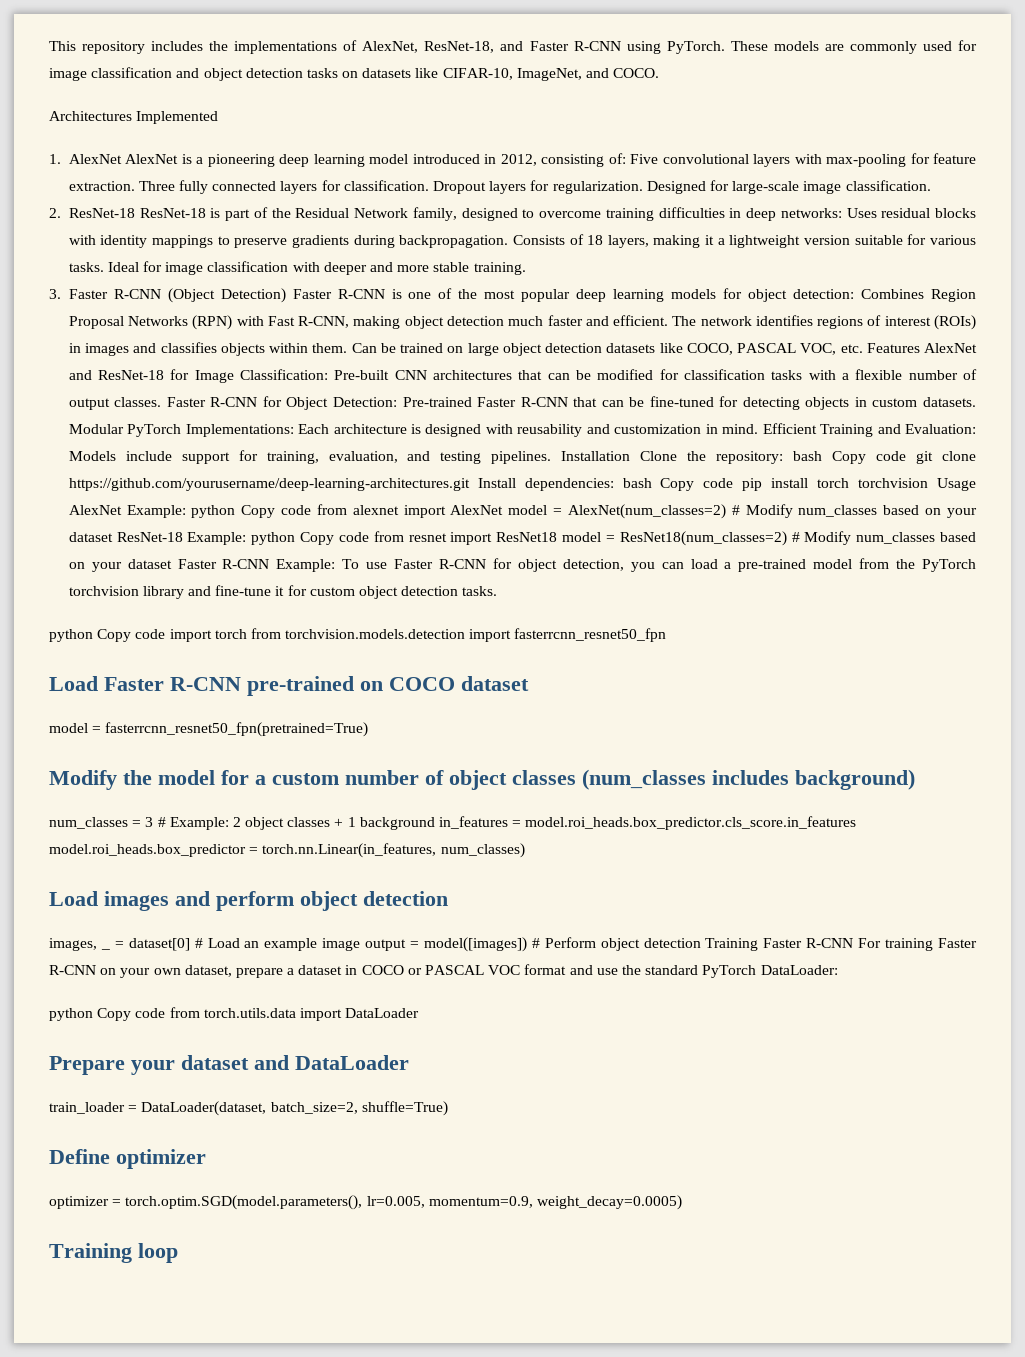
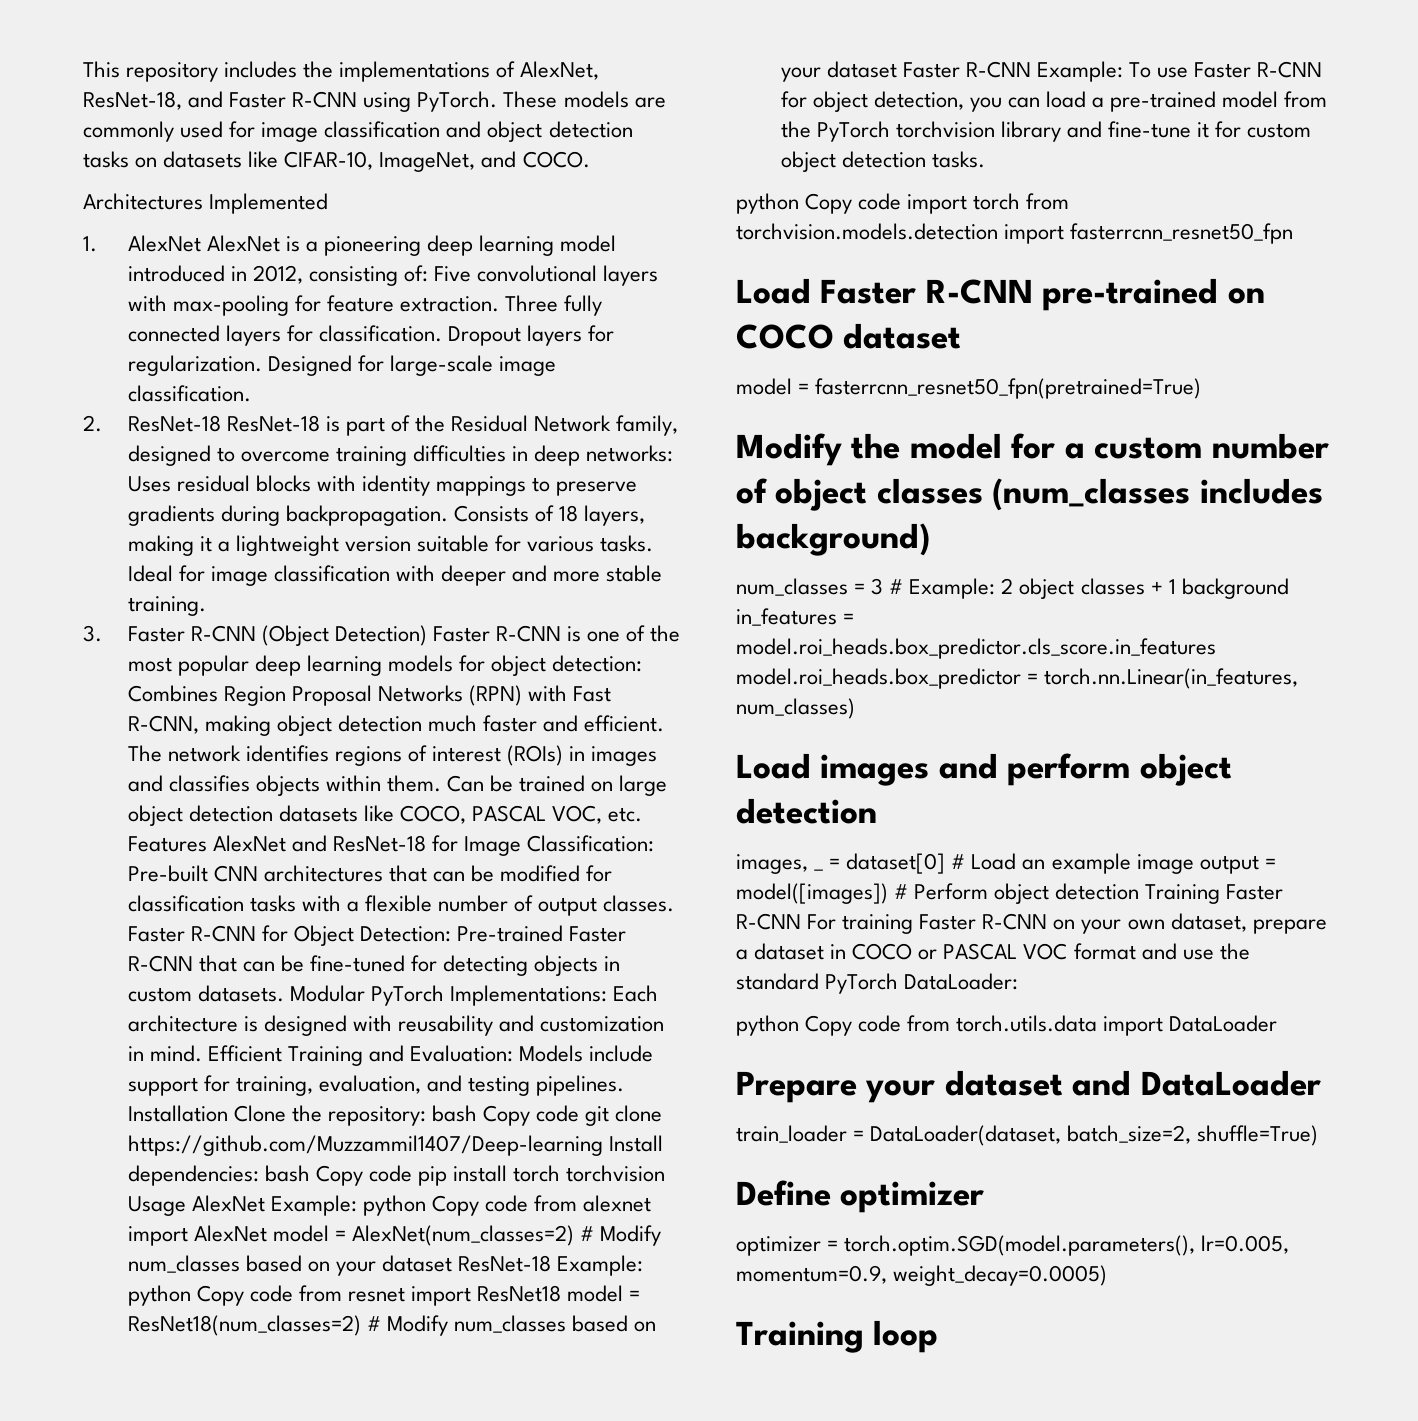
- bash Copy code git clone https://github.com/yourusername/deep-learning-architectures.git Install dependencies:
+ bash Copy code git clone https://github.com/Muzzammil1407/Deep-learning Install dependencies:

